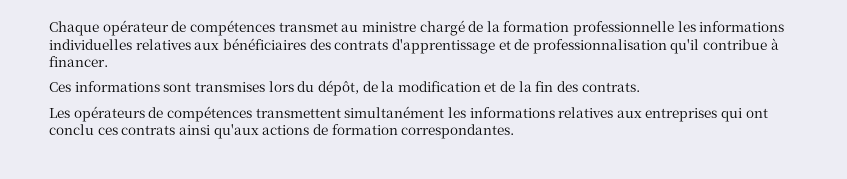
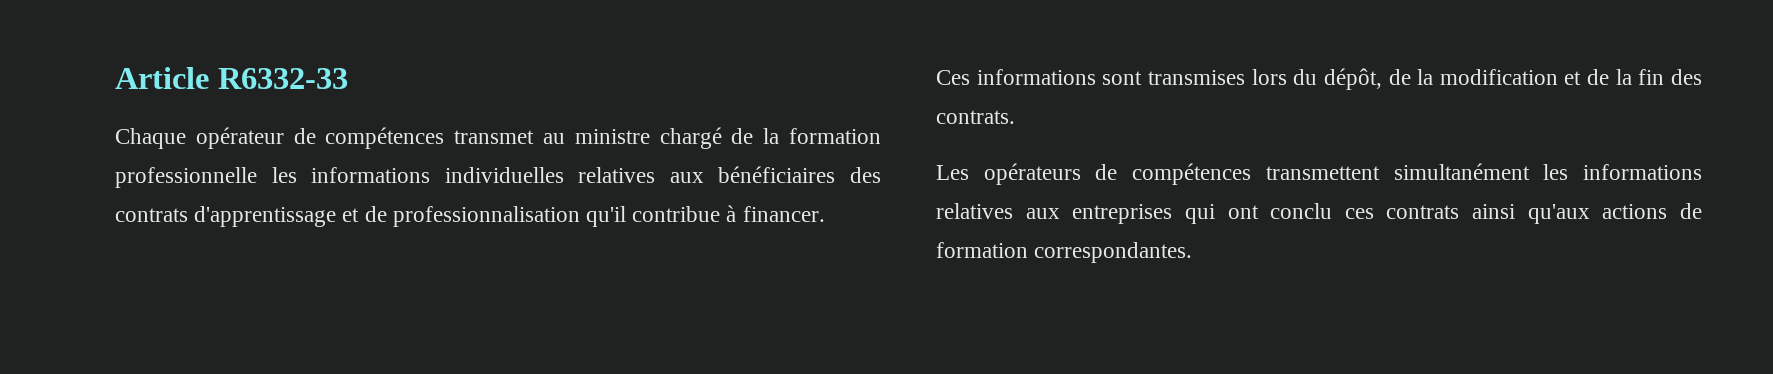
+ Article R6332-33

